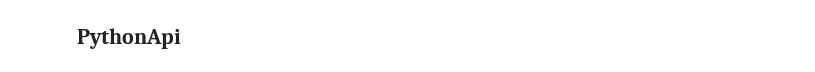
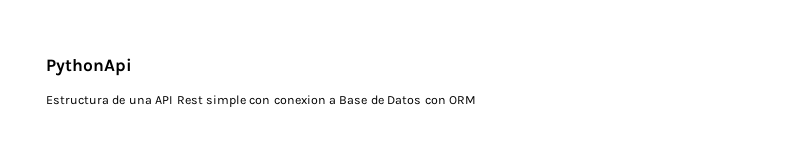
+ Estructura de una API Rest simple con conexion a Base de Datos con ORM

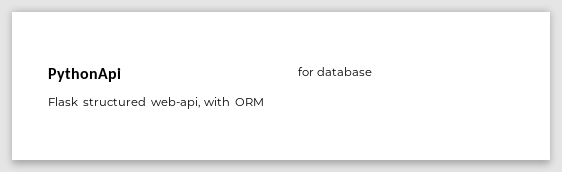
- Estructura de una API Rest simple con conexion a Base de Datos con ORM
+ Flask structured web-api, with ORM for database

